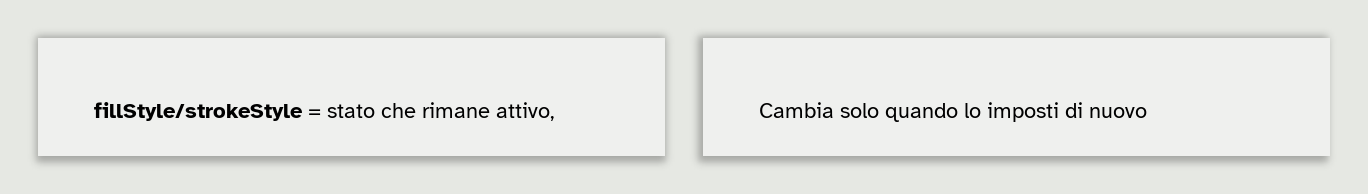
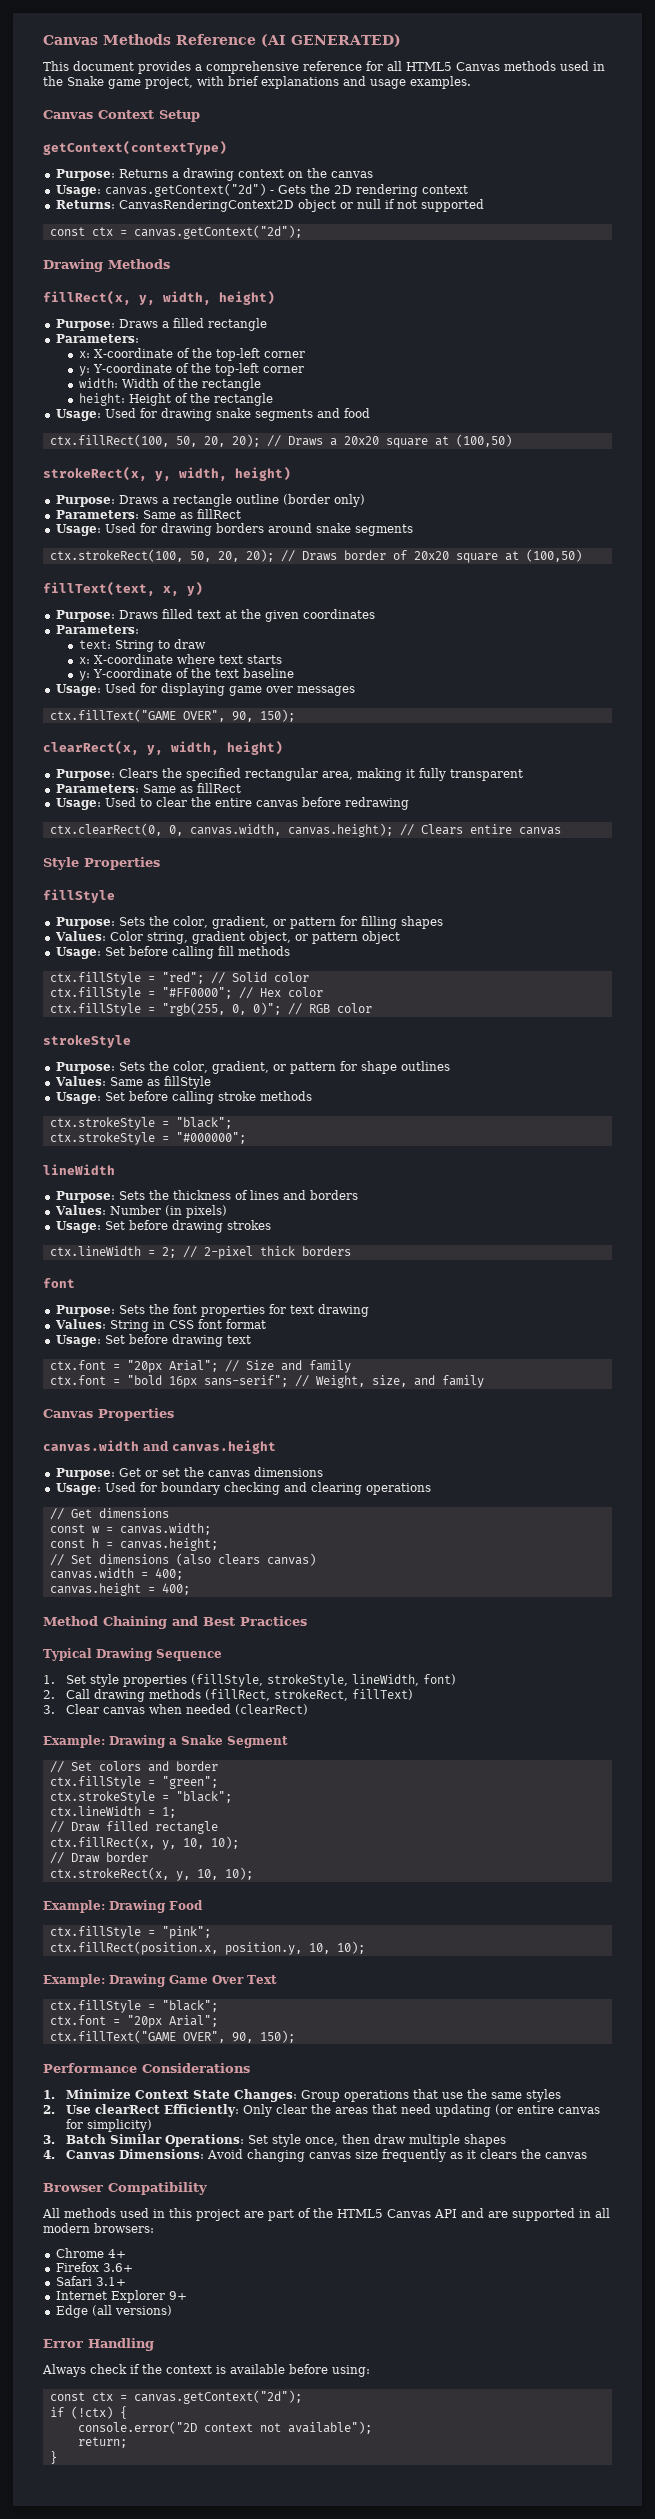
- fillStyle/strokeStyle = stato che rimane attivo, Cambia solo quando lo imposti di nuovo
+ Canvas Methods Reference (AI GENERATED)
+ This document provides a comprehensive reference for all HTML5 Canvas methods used in the Snake game project, with brief explanations and usage examples.
+ Canvas Context Setup
+ getContext(contextType)
+ Purpose: Returns a drawing context on the canvas
+ Usage: canvas.getContext("2d") - Gets the 2D rendering context
+ Returns: CanvasRenderingContext2D object or null if not supported
+ const ctx = canvas.getContext("2d");
+ Drawing Methods
+ fillRect(x, y, width, height)
+ Purpose: Draws a filled rectangle
+ Parameters:
+ x: X-coordinate of the top-left corner
+ y: Y-coordinate of the top-left corner
+ width: Width of the rectangle
+ height: Height of the rectangle
+ Usage: Used for drawing snake segments and food
+ ctx.fillRect(100, 50, 20, 20); // Draws a 20x20 square at (100,50)
+ strokeRect(x, y, width, height)
+ Purpose: Draws a rectangle outline (border only)
+ Parameters: Same as fillRect
+ Usage: Used for drawing borders around snake segments
+ ctx.strokeRect(100, 50, 20, 20); // Draws border of 20x20 square at (100,50)
+ fillText(text, x, y)
+ Purpose: Draws filled text at the given coordinates
+ Parameters:
+ text: String to draw
+ x: X-coordinate where text starts
+ y: Y-coordinate of the text baseline
+ Usage: Used for displaying game over messages
+ ctx.fillText("GAME OVER", 90, 150);
+ clearRect(x, y, width, height)
+ Purpose: Clears the specified rectangular area, making it fully transparent
+ Parameters: Same as fillRect
+ Usage: Used to clear the entire canvas before redrawing
+ ctx.clearRect(0, 0, canvas.width, canvas.height); // Clears entire canvas
+ Style Properties
+ fillStyle
+ Purpose: Sets the color, gradient, or pattern for filling shapes
+ Values: Color string, gradient object, or pattern object
+ Usage: Set before calling fill methods
+ ctx.fillStyle = "red"; // Solid color
+ ctx.fillStyle = "#FF0000"; // Hex color
+ ctx.fillStyle = "rgb(255, 0, 0)"; // RGB color
+ strokeStyle
+ Purpose: Sets the color, gradient, or pattern for shape outlines
+ Values: Same as fillStyle
+ Usage: Set before calling stroke methods
+ ctx.strokeStyle = "black";
+ ctx.strokeStyle = "#000000";
+ lineWidth
+ Purpose: Sets the thickness of lines and borders
+ Values: Number (in pixels)
+ Usage: Set before drawing strokes
+ ctx.lineWidth = 2; // 2-pixel thick borders
+ font
+ Purpose: Sets the font properties for text drawing
+ Values: String in CSS font format
+ Usage: Set before drawing text
+ ctx.font = "20px Arial"; // Size and family
+ ctx.font = "bold 16px sans-serif"; // Weight, size, and family
+ Canvas Properties
+ canvas.width and canvas.height
+ Purpose: Get or set the canvas dimensions
+ Usage: Used for boundary checking and clearing operations
+ // Get dimensions
+ const w = canvas.width;
+ const h = canvas.height;
+ // Set dimensions (also clears canvas)
+ canvas.width = 400;
+ canvas.height = 400;
+ Method Chaining and Best Practices
+ Typical Drawing Sequence
+ 1. Set style properties (fillStyle, strokeStyle, lineWidth, font)
+ 2. Call drawing methods (fillRect, strokeRect, fillText)
+ 3. Clear canvas when needed (clearRect)
+ Example: Drawing a Snake Segment
+ // Set colors and border
+ ctx.fillStyle = "green";
+ ctx.strokeStyle = "black";
+ ctx.lineWidth = 1;
+ // Draw filled rectangle
+ ctx.fillRect(x, y, 10, 10);
+ // Draw border
+ ctx.strokeRect(x, y, 10, 10);
+ Example: Drawing Food
+ ctx.fillStyle = "pink";
+ ctx.fillRect(position.x, position.y, 10, 10);
+ Example: Drawing Game Over Text
+ ctx.fillStyle = "black";
+ ctx.font = "20px Arial";
+ ctx.fillText("GAME OVER", 90, 150);
+ Performance Considerations
+ 1. Minimize Context State Changes: Group operations that use the same styles
+ 2. Use clearRect Efficiently: Only clear the areas that need updating (or entire canvas for simplicity)
+ 3. Batch Similar Operations: Set style once, then draw multiple shapes
+ 4. Canvas Dimensions: Avoid changing canvas size frequently as it clears the canvas
+ Browser Compatibility
+ All methods used in this project are part of the HTML5 Canvas API and are supported in all modern browsers:
+ Chrome 4+
+ Firefox 3.6+
+ Safari 3.1+
+ Internet Explorer 9+
+ Edge (all versions)
+ Error Handling
+ Always check if the context is available before using:
+ const ctx = canvas.getContext("2d");
+ if (!ctx) {
+ console.error("2D context not available");
+ return;
+ }

